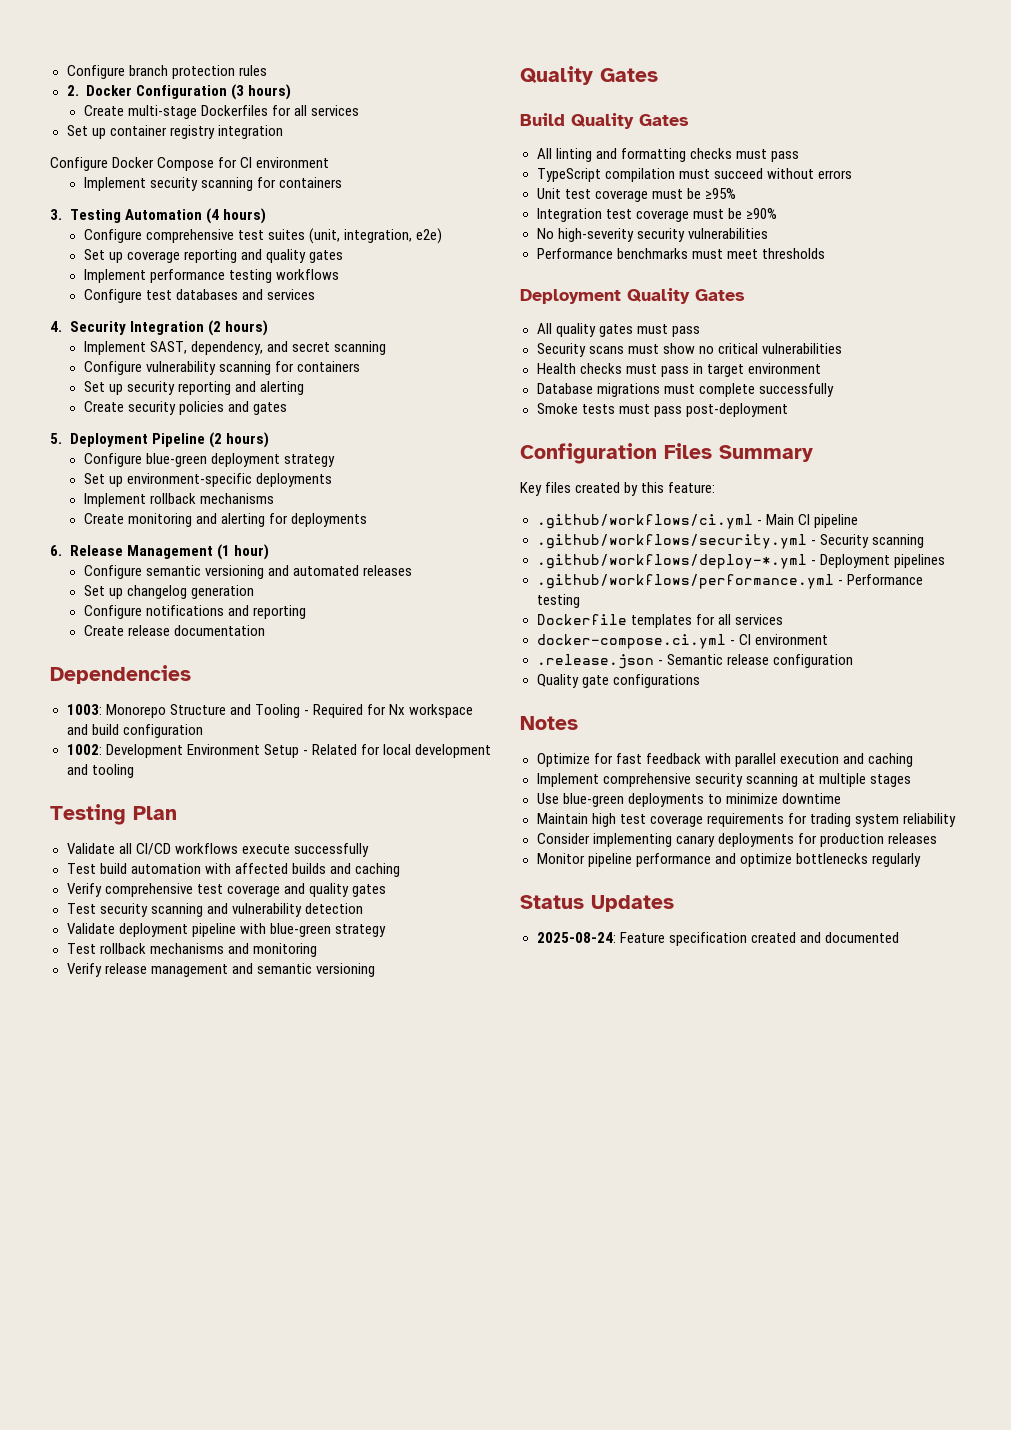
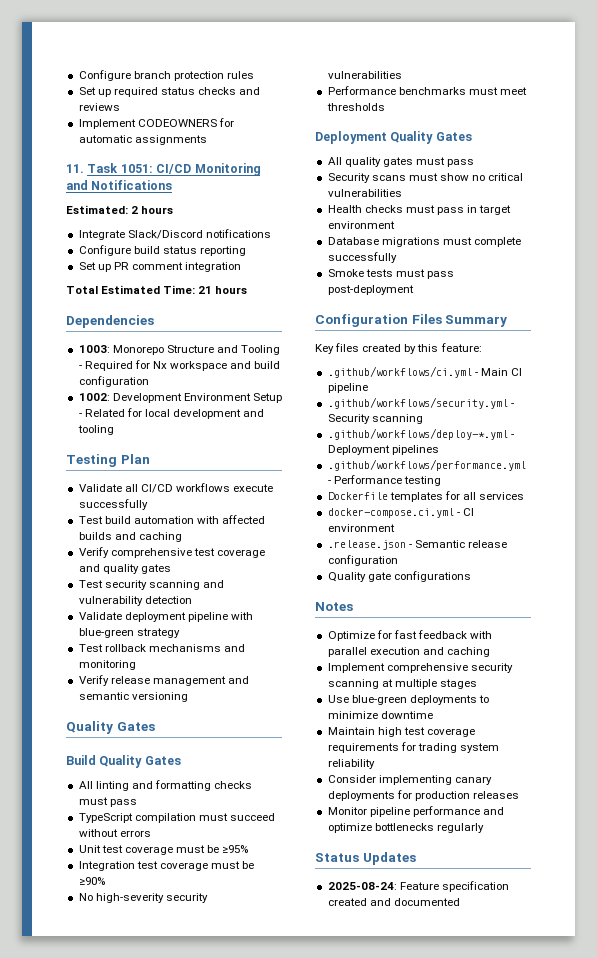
- 2. Docker Configuration (3 hours)
- Create multi-stage Dockerfiles for all services
- Set up container registry integration
+ Set up required status checks and reviews
+ Implement CODEOWNERS for automatic assignments
+ 11. Task 1051: CI/CD Monitoring and Notifications
+ Estimated: 2 hours
+ Integrate Slack/Discord notifications
+ Configure build status reporting
+ Set up PR comment integration
- Configure Docker Compose for CI environment
- Implement security scanning for containers
- 3. Testing Automation (4 hours)
- Configure comprehensive test suites (unit, integration, e2e)
- Set up coverage reporting and quality gates
- Implement performance testing workflows
- Configure test databases and services
- 4. Security Integration (2 hours)
- Implement SAST, dependency, and secret scanning
- Configure vulnerability scanning for containers
- Set up security reporting and alerting
- Create security policies and gates
- 5. Deployment Pipeline (2 hours)
- Configure blue-green deployment strategy
- Set up environment-specific deployments
- Implement rollback mechanisms
- Create monitoring and alerting for deployments
- 6. Release Management (1 hour)
- Configure semantic versioning and automated releases
- Set up changelog generation
- Configure notifications and reporting
- Create release documentation
+ Total Estimated Time: 21 hours

